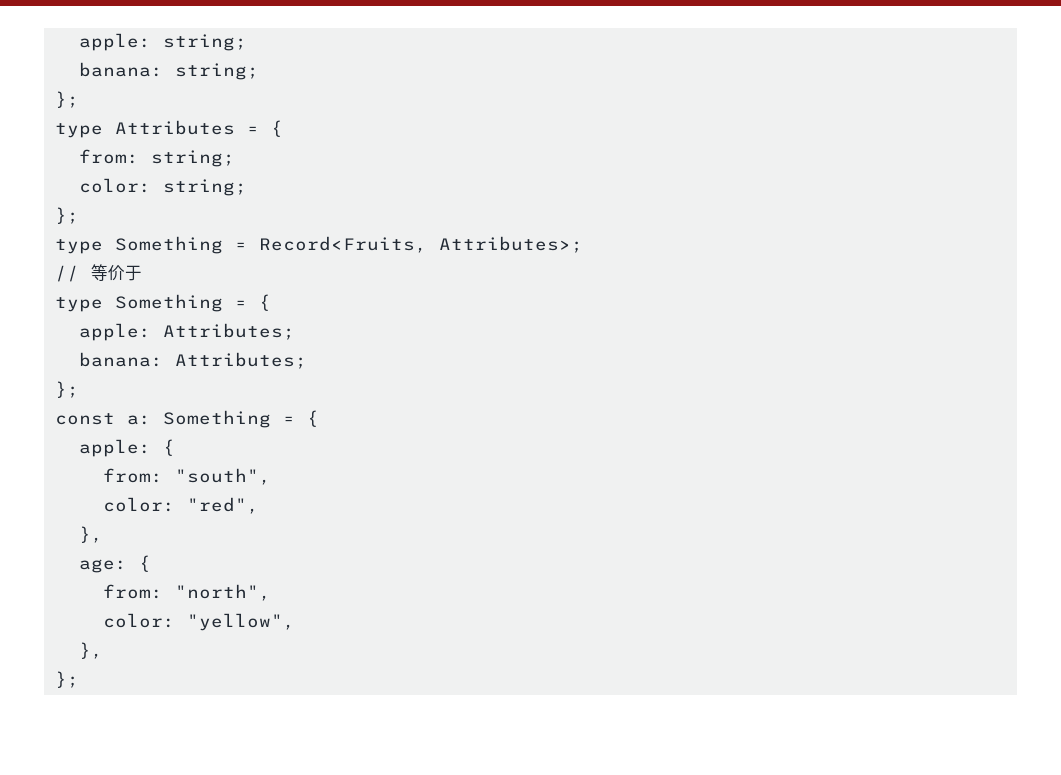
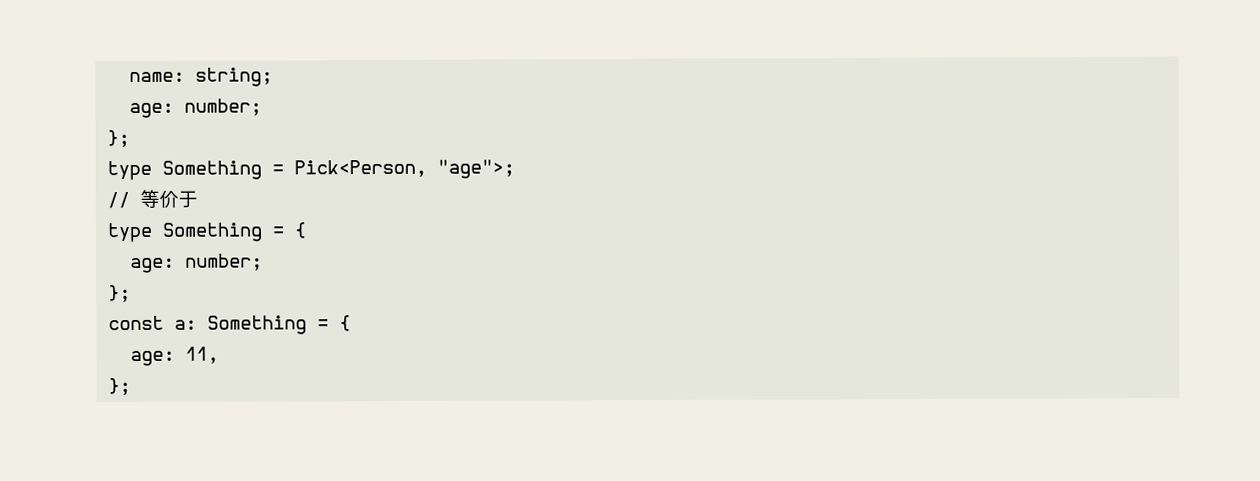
- apple: string;
- banana: string;
- };
- type Attributes = {
- from: string;
- color: string;
+ name: string;
+ age: number;
- type Something = Record<Fruits, Attributes>;
+ type Something = Pick<Person, "age">;
  type Something = {
- apple: Attributes;
- banana: Attributes;
+ age: number;
- apple: {
- from: "south",
- color: "red",
- },
- age: {
- from: "north",
- color: "yellow",
- },
+ age: 11,

